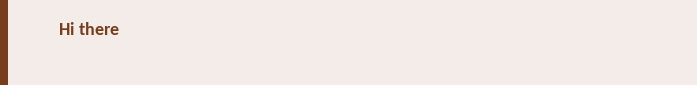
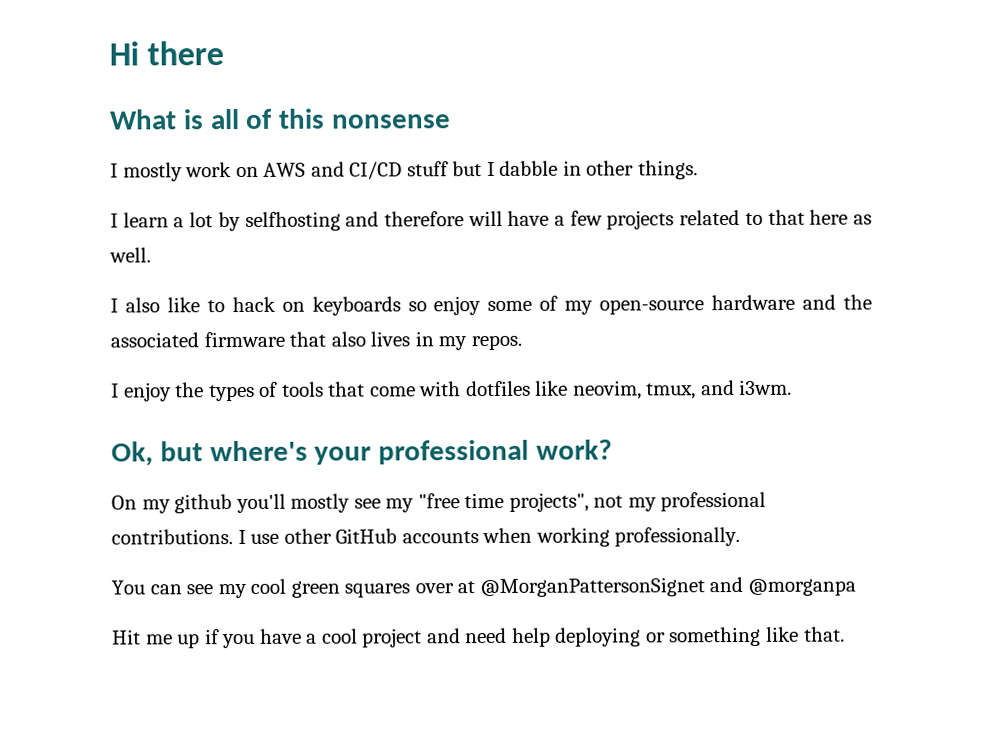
+ What is all of this nonsense
+ I mostly work on AWS and CI/CD stuff but I dabble in other things.
+ I learn a lot by selfhosting and therefore will have a few projects related to that here as well.
+ I also like to hack on keyboards so enjoy some of my open-source hardware and the associated firmware that also lives in my repos.
+ I enjoy the types of tools that come with dotfiles like neovim, tmux, and i3wm.
+ Ok, but where's your professional work?
+ On my github you'll mostly see my "free time projects", not my professional contributions. I use other GitHub accounts when working professionally.
+ You can see my cool green squares over at @MorganPattersonSignet and @morganpa
+ Hit me up if you have a cool project and need help deploying or something like that.

